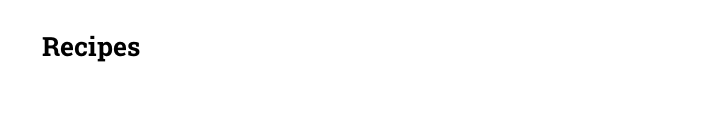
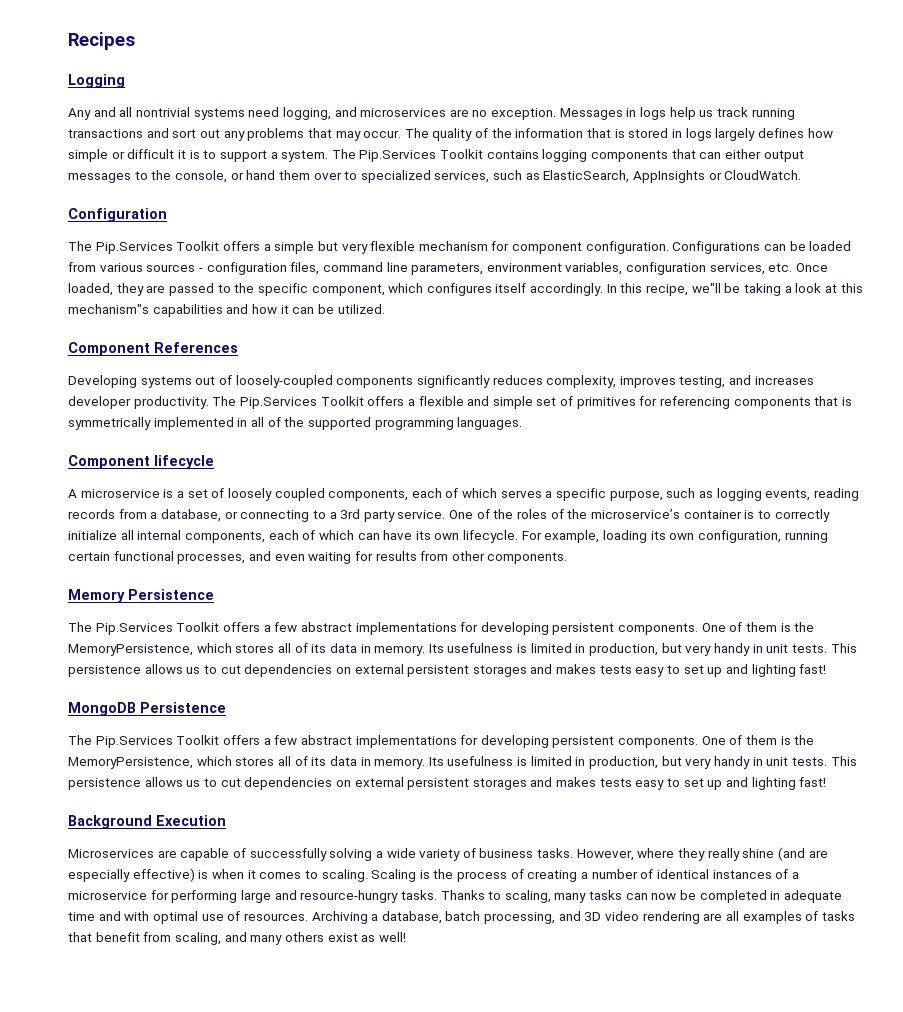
+ Logging
+ Any and all nontrivial systems need logging, and microservices are no exception. Messages in logs help us track running transactions and sort out any problems that may occur. The quality of the information that is stored in logs largely defines how simple or difficult it is to support a system. The Pip.Services Toolkit contains logging components that can either output messages to the console, or hand them over to specialized services, such as ElasticSearch, AppInsights or CloudWatch.
+ Configuration
+ The Pip.Services Toolkit offers a simple but very flexible mechanism for component configuration. Configurations can be loaded from various sources - configuration files, command line parameters, environment variables, configuration services, etc. Once loaded, they are passed to the specific component, which configures itself accordingly. In this recipe, we"ll be taking a look at this mechanism"s capabilities and how it can be utilized.
+ Component References
+ Developing systems out of loosely-coupled components significantly reduces complexity, improves testing, and increases developer productivity. The Pip.Services Toolkit offers a flexible and simple set of primitives for referencing components that is symmetrically implemented in all of the supported programming languages.
+ Component lifecycle
+ A microservice is a set of loosely coupled components, each of which serves a specific purpose, such as logging events, reading records from a database, or connecting to a 3rd party service. One of the roles of the microservice’s container is to correctly initialize all internal components, each of which can have its own lifecycle. For example, loading its own configuration, running certain functional processes, and even waiting for results from other components.
+ Memory Persistence
+ The Pip.Services Toolkit offers a few abstract implementations for developing persistent components. One of them is the MemoryPersistence, which stores all of its data in memory. Its usefulness is limited in production, but very handy in unit tests. This persistence allows us to cut dependencies on external persistent storages and makes tests easy to set up and lighting fast!
+ MongoDB Persistence
+ The Pip.Services Toolkit offers a few abstract implementations for developing persistent components. One of them is the MemoryPersistence, which stores all of its data in memory. Its usefulness is limited in production, but very handy in unit tests. This persistence allows us to cut dependencies on external persistent storages and makes tests easy to set up and lighting fast!
+ Background Execution
+ Microservices are capable of successfully solving a wide variety of business tasks. However, where they really shine (and are especially effective) is when it comes to scaling. Scaling is the process of creating a number of identical instances of a microservice for performing large and resource-hungry tasks. Thanks to scaling, many tasks can now be completed in adequate time and with optimal use of resources. Archiving a database, batch processing, and 3D video rendering are all examples of tasks that benefit from scaling, and many others exist as well!

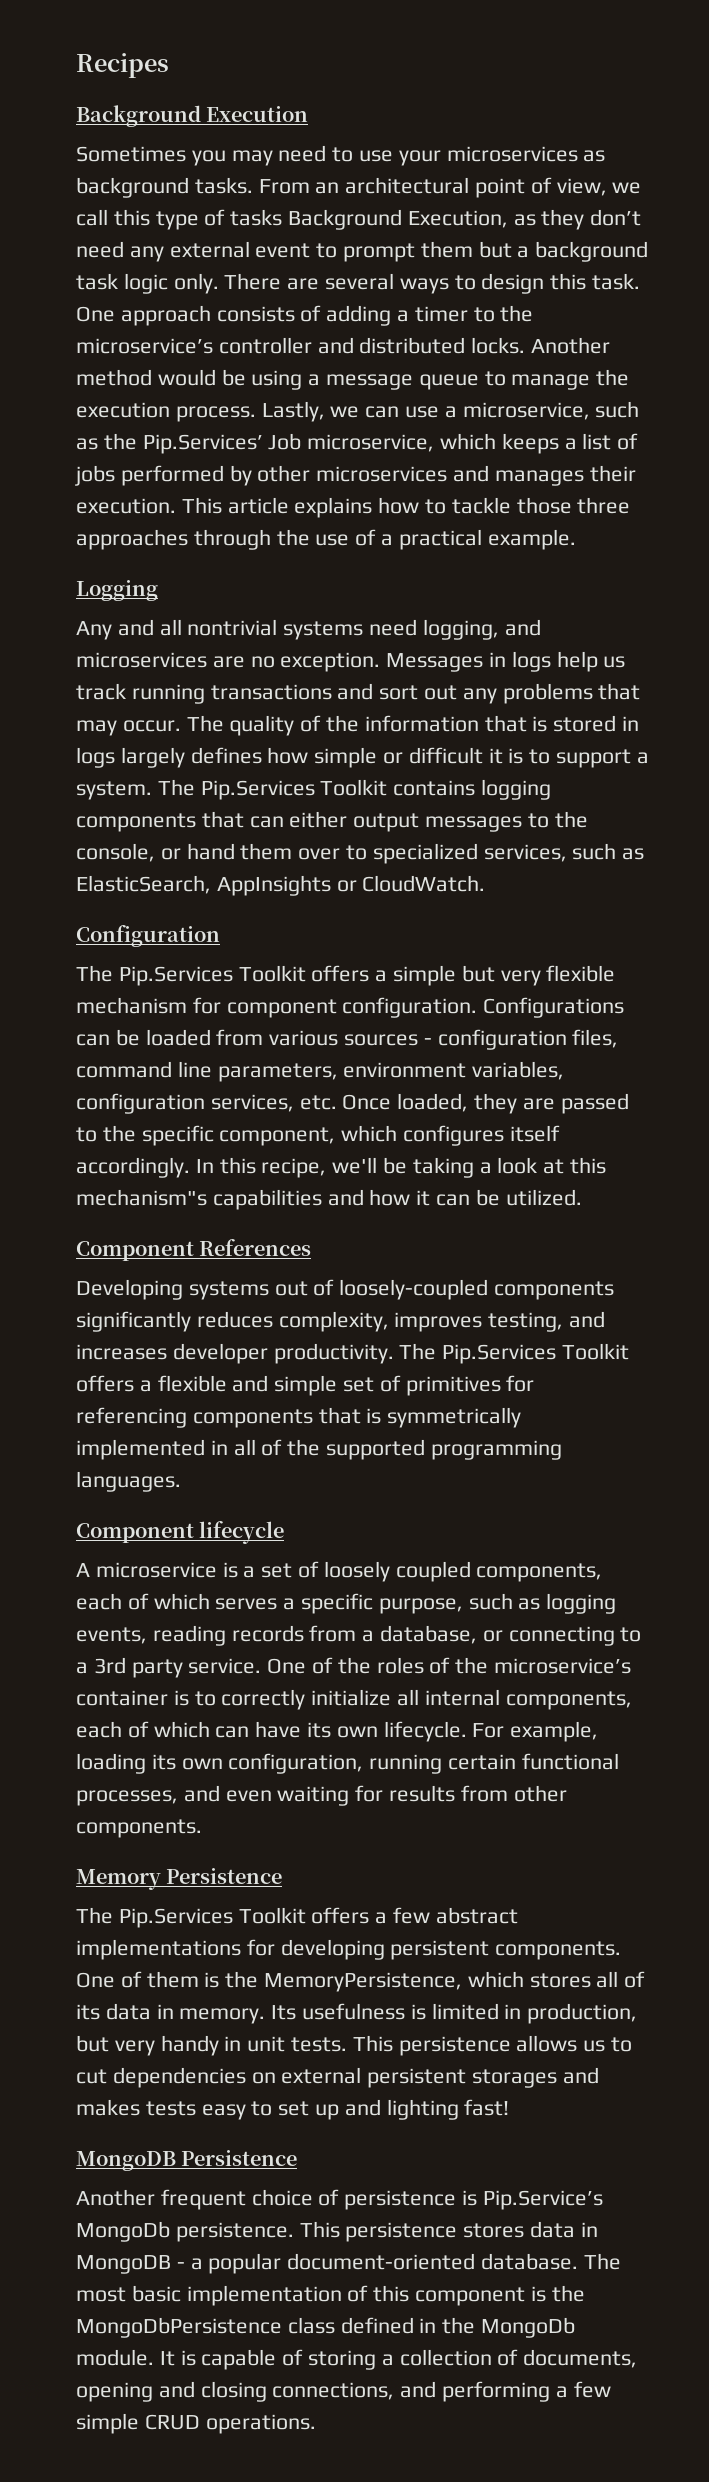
+ Background Execution
+ Sometimes you may need to use your microservices as background tasks. From an architectural point of view, we call this type of tasks Background Execution, as they don’t need any external event to prompt them but a background task logic only. There are several ways to design this task. One approach consists of adding a timer to the microservice’s controller and distributed locks. Another method would be using a message queue to manage the execution process. Lastly, we can use a microservice, such as the Pip.Services’ Job microservice, which keeps a list of jobs performed by other microservices and manages their execution. This article explains how to tackle those three approaches through the use of a practical example.
- In this recipe, we"ll be taking a look at this mechanism"s capabilities and how it can be utilized.
+ In this recipe, we'll be taking a look at this mechanism"s capabilities and how it can be utilized.
  MongoDB Persistence
- The Pip.Services Toolkit offers a few abstract implementations for developing persistent components. One of them is the MemoryPersistence, which stores all of its data in memory. Its usefulness is limited in production, but very handy in unit tests. This persistence allows us to cut dependencies on external persistent storages and makes tests easy to set up and lighting fast!
- Background Execution
- Microservices are capable of successfully solving a wide variety of business tasks. However, where they really shine (and are especially effective) is when it comes to scaling. Scaling is the process of creating a number of identical instances of a microservice for performing large and resource-hungry tasks. Thanks to scaling, many tasks can now be completed in adequate time and with optimal use of resources. Archiving a database, batch processing, and 3D video rendering are all examples of tasks that benefit from scaling, and many others exist as well!
+ Another frequent choice of persistence is Pip.Service’s MongoDb persistence. This persistence stores data in MongoDB - a popular document-oriented database. The most basic implementation of this component is the MongoDbPersistence class defined in the MongoDb module. It is capable of storing a collection of documents, opening and closing connections, and performing a few simple CRUD operations.

